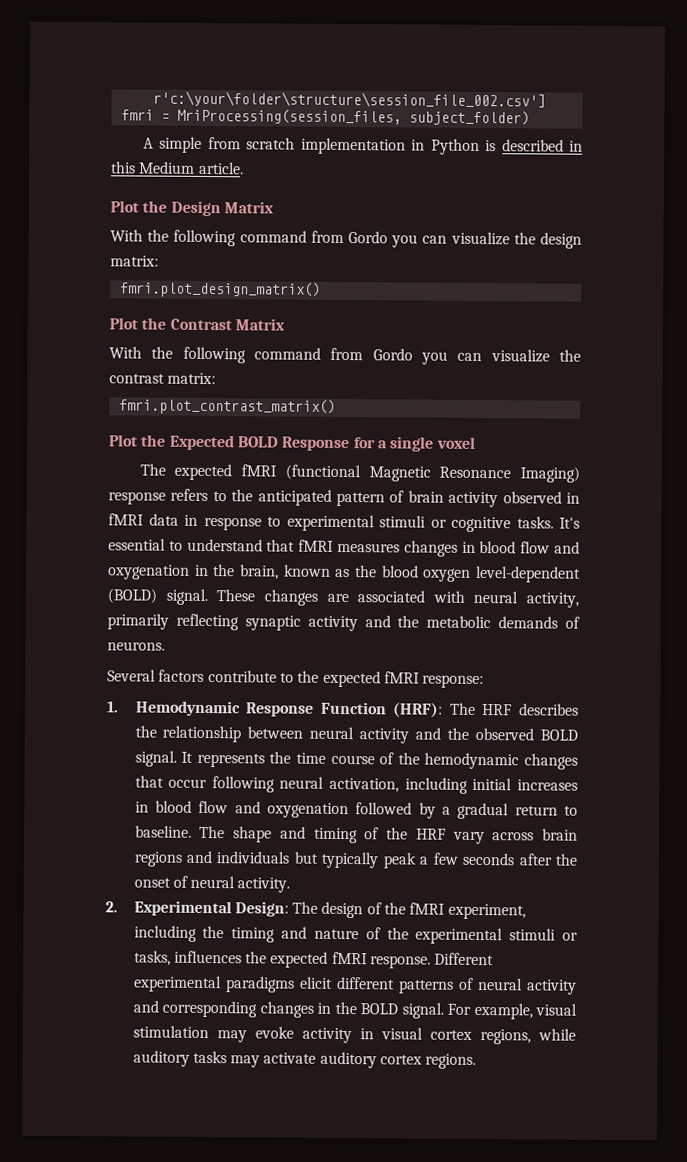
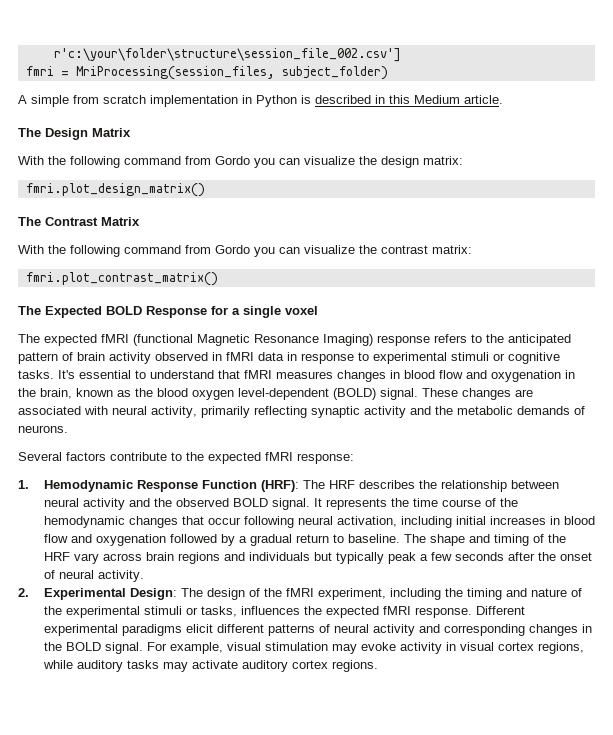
- Plot the Design Matrix
+ The Design Matrix
- Plot the Contrast Matrix
+ The Contrast Matrix
- Plot the Expected BOLD Response for a single voxel
+ The Expected BOLD Response for a single voxel

